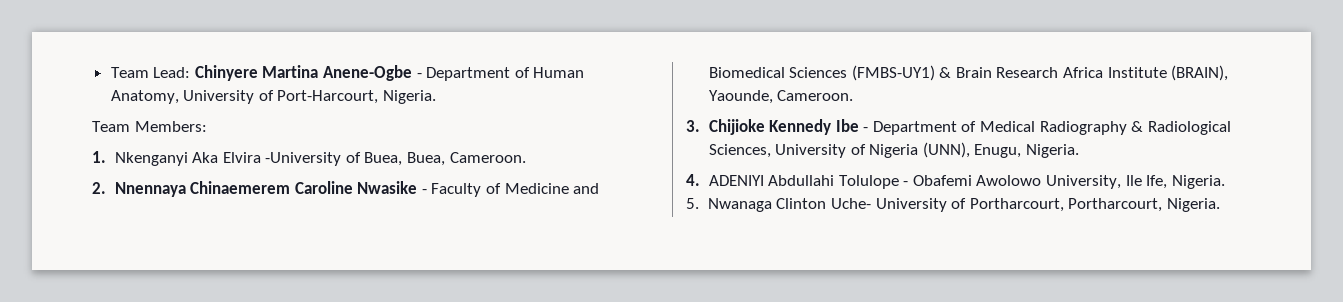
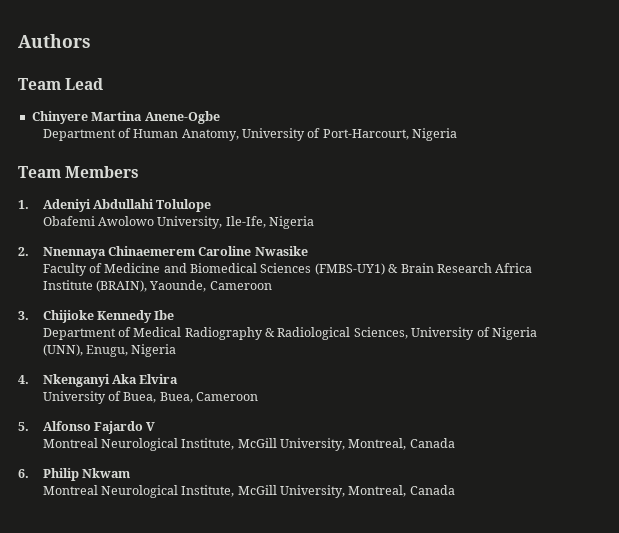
- Team Lead: Chinyere Martina Anene-Ogbe - Department of Human Anatomy, University of Port-Harcourt, Nigeria.
- Team Members:
+ Authors
+ Team Lead
+ Chinyere Martina Anene-Ogbe
+ Department of Human Anatomy, University of Port-Harcourt, Nigeria
+ Team Members
- 1. Nkenganyi Aka Elvira -University of Buea, Buea, Cameroon.
+ 1. Adeniyi Abdullahi Tolulope
+ Obafemi Awolowo University, Ile-Ife, Nigeria
- 2. Nnennaya Chinaemerem Caroline Nwasike - Faculty of Medicine and Biomedical Sciences (FMBS-UY1) & Brain Research Africa Institute (BRAIN), Yaounde, Cameroon.
+ 2. Nnennaya Chinaemerem Caroline Nwasike
+ Faculty of Medicine and Biomedical Sciences (FMBS-UY1) & Brain Research Africa Institute (BRAIN), Yaounde, Cameroon
- 3. Chijioke Kennedy Ibe - Department of Medical Radiography & Radiological Sciences, University of Nigeria (UNN), Enugu, Nigeria.
+ 3. Chijioke Kennedy Ibe
+ Department of Medical Radiography & Radiological Sciences, University of Nigeria (UNN), Enugu, Nigeria
- 4. ADENIYI Abdullahi Tolulope - Obafemi Awolowo University, Ile Ife, Nigeria.
- 5. Nwanaga Clinton Uche- University of Portharcourt, Portharcourt, Nigeria.
+ 4. Nkenganyi Aka Elvira
+ University of Buea, Buea, Cameroon
+ 5. Alfonso Fajardo V
+ Montreal Neurological Institute, McGill University, Montreal, Canada
+ 6. Philip Nkwam
+ Montreal Neurological Institute, McGill University, Montreal, Canada

